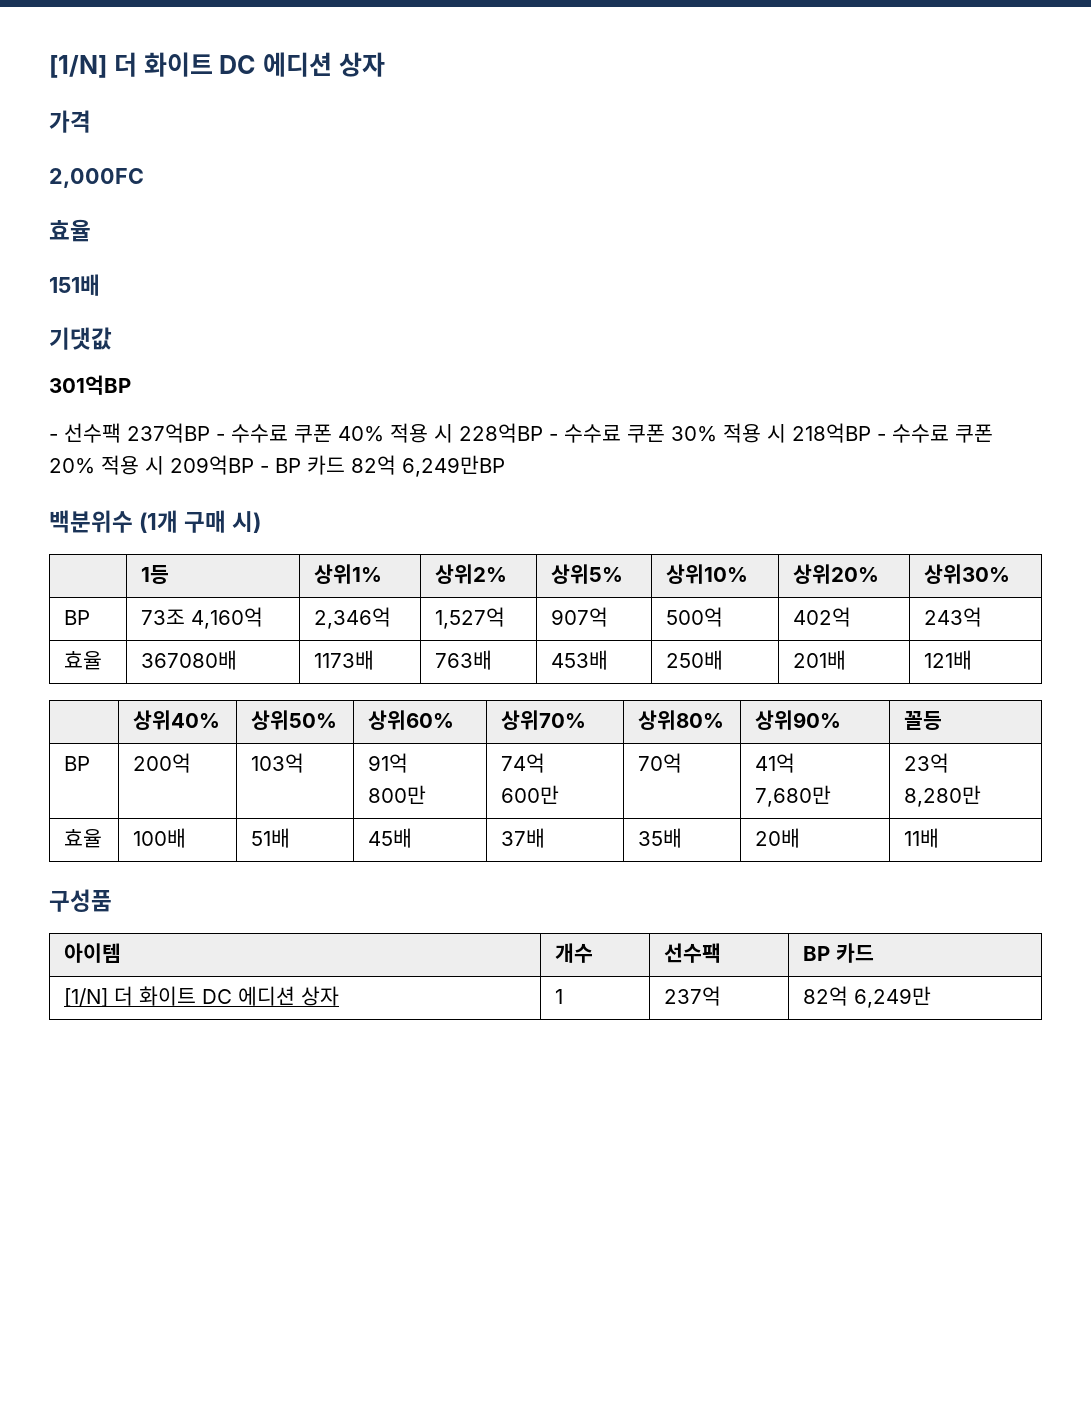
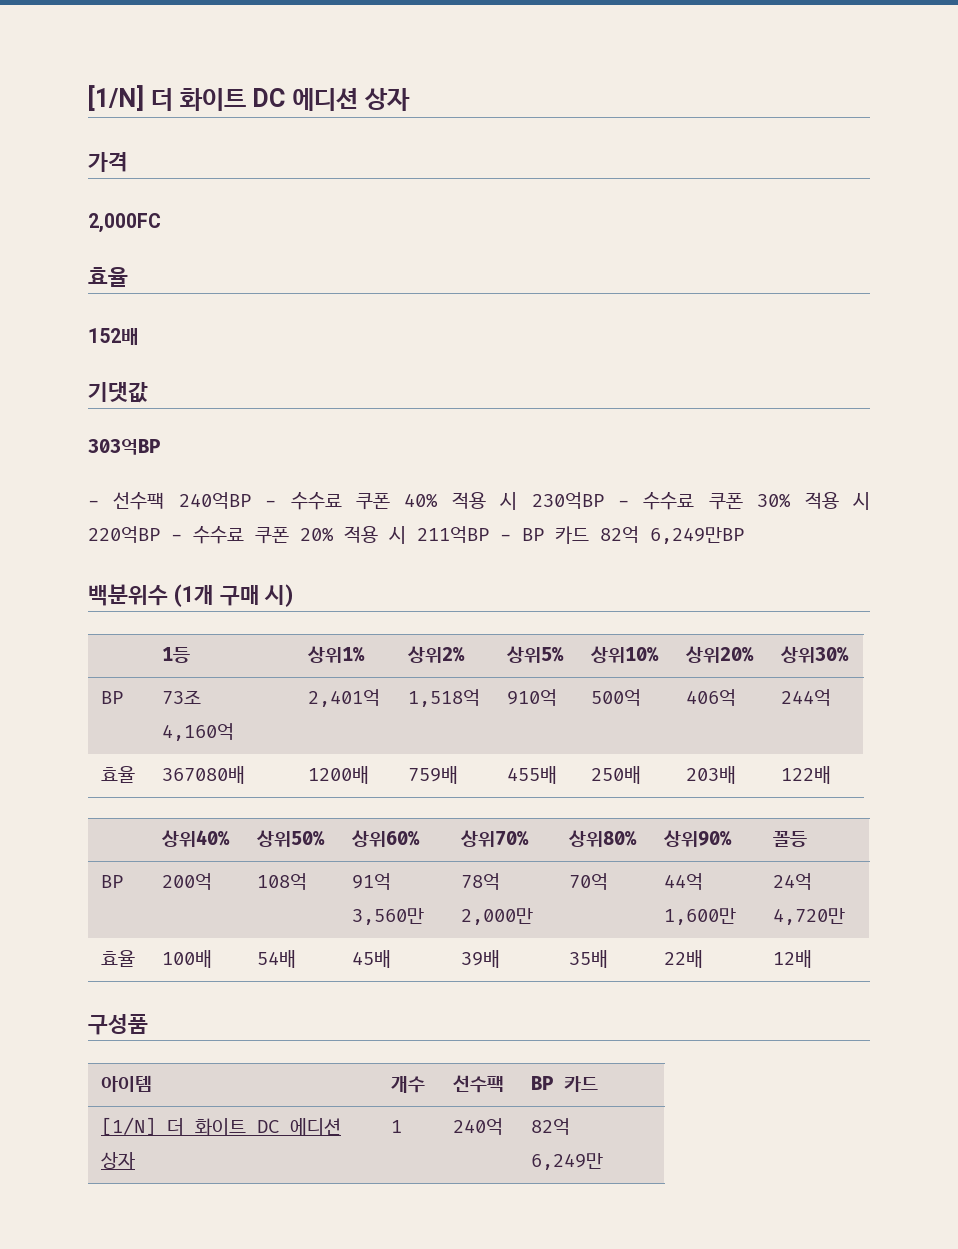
- 151배
+ 152배
- 301억BP
+ 303억BP
- - 선수팩 237억BP - 수수료 쿠폰 40% 적용 시 228억BP - 수수료 쿠폰 30% 적용 시 218억BP - 수수료 쿠폰 20% 적용 시 209억BP - BP 카드 82억 6,249만BP
+ - 선수팩 240억BP - 수수료 쿠폰 40% 적용 시 230억BP - 수수료 쿠폰 30% 적용 시 220억BP - 수수료 쿠폰 20% 적용 시 211억BP - BP 카드 82억 6,249만BP
- BP | 73조 4,160억 | 2,346억 | 1,527억 | 907억 | 500억 | 402억 | 243억
+ BP | 73조 4,160억 | 2,401억 | 1,518억 | 910억 | 500억 | 406억 | 244억
- 효율 | 367080배 | 1173배 | 763배 | 453배 | 250배 | 201배 | 121배
+ 효율 | 367080배 | 1200배 | 759배 | 455배 | 250배 | 203배 | 122배
- BP | 200억 | 103억 | 91억 800만 | 74억 600만 | 70억 | 41억 7,680만 | 23억 8,280만
+ BP | 200억 | 108억 | 91억 3,560만 | 78억 2,000만 | 70억 | 44억 1,600만 | 24억 4,720만
- 효율 | 100배 | 51배 | 45배 | 37배 | 35배 | 20배 | 11배
+ 효율 | 100배 | 54배 | 45배 | 39배 | 35배 | 22배 | 12배
- [1/N] 더 화이트 DC 에디션 상자 | 1 | 237억 | 82억 6,249만
+ [1/N] 더 화이트 DC 에디션 상자 | 1 | 240억 | 82억 6,249만

